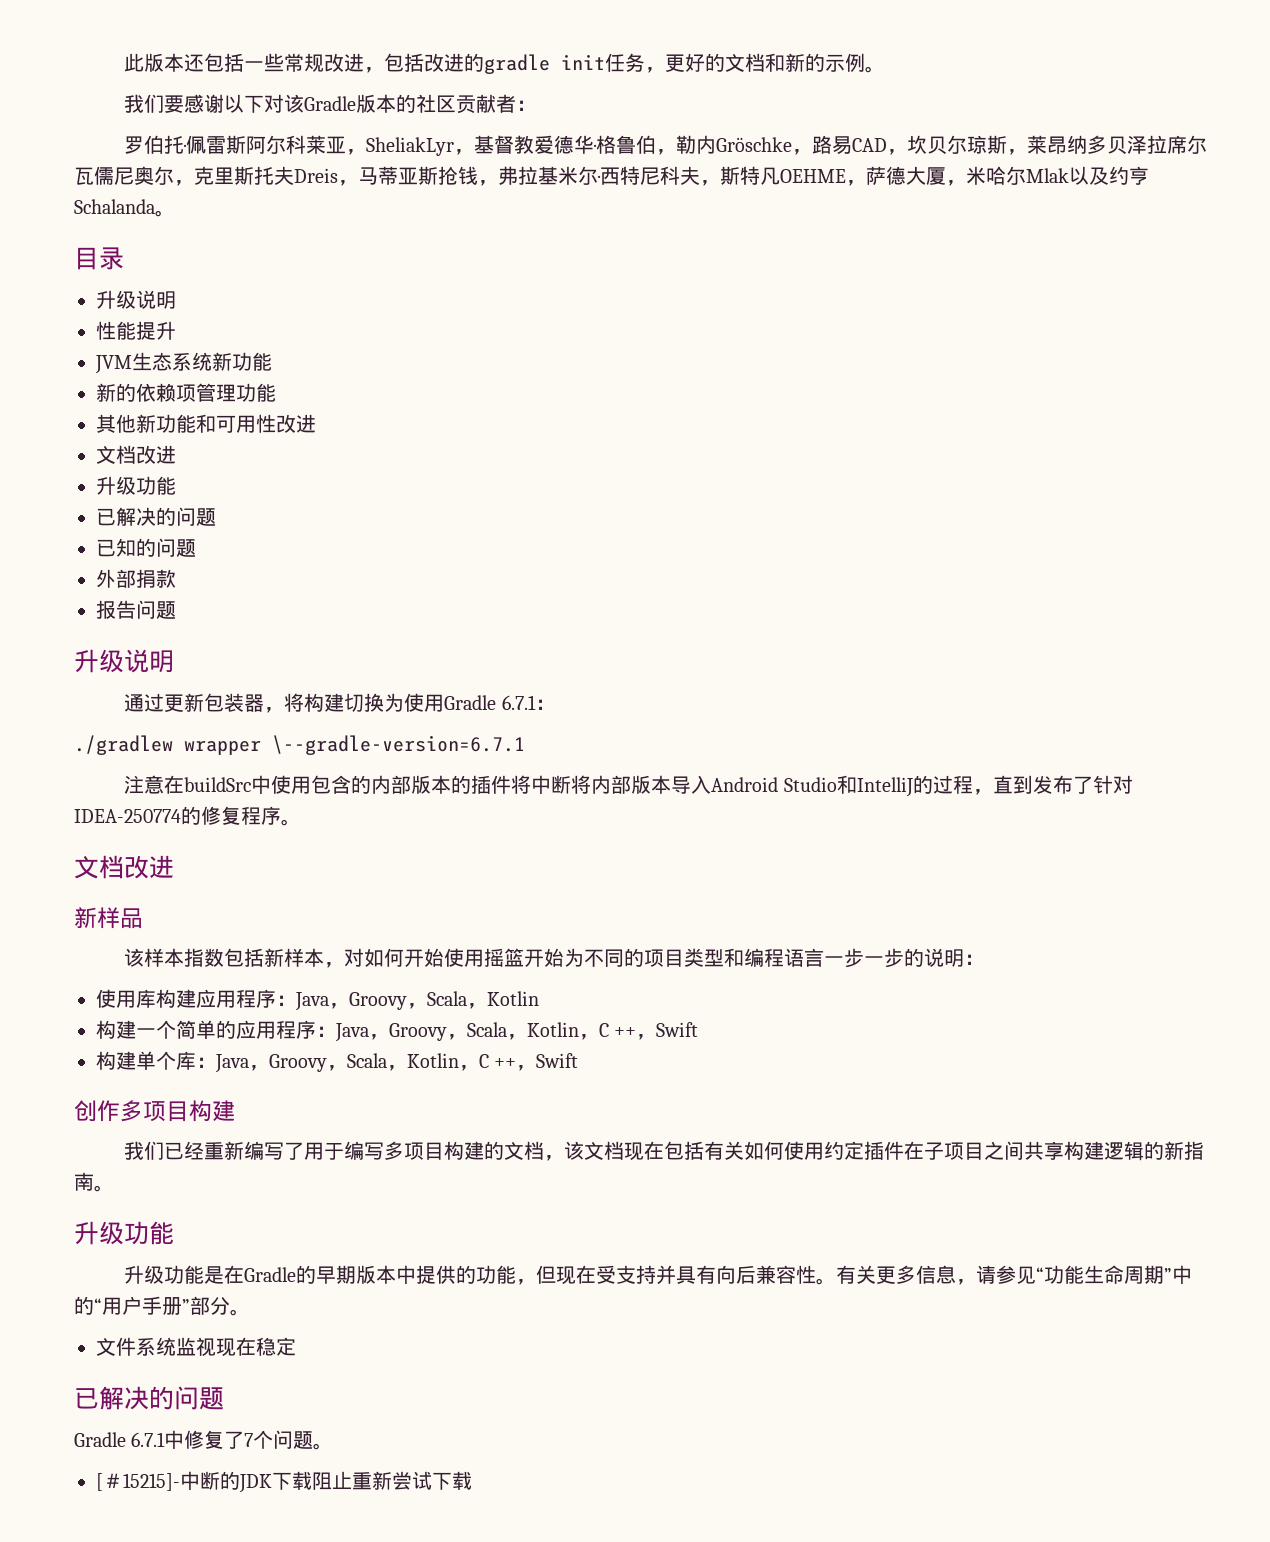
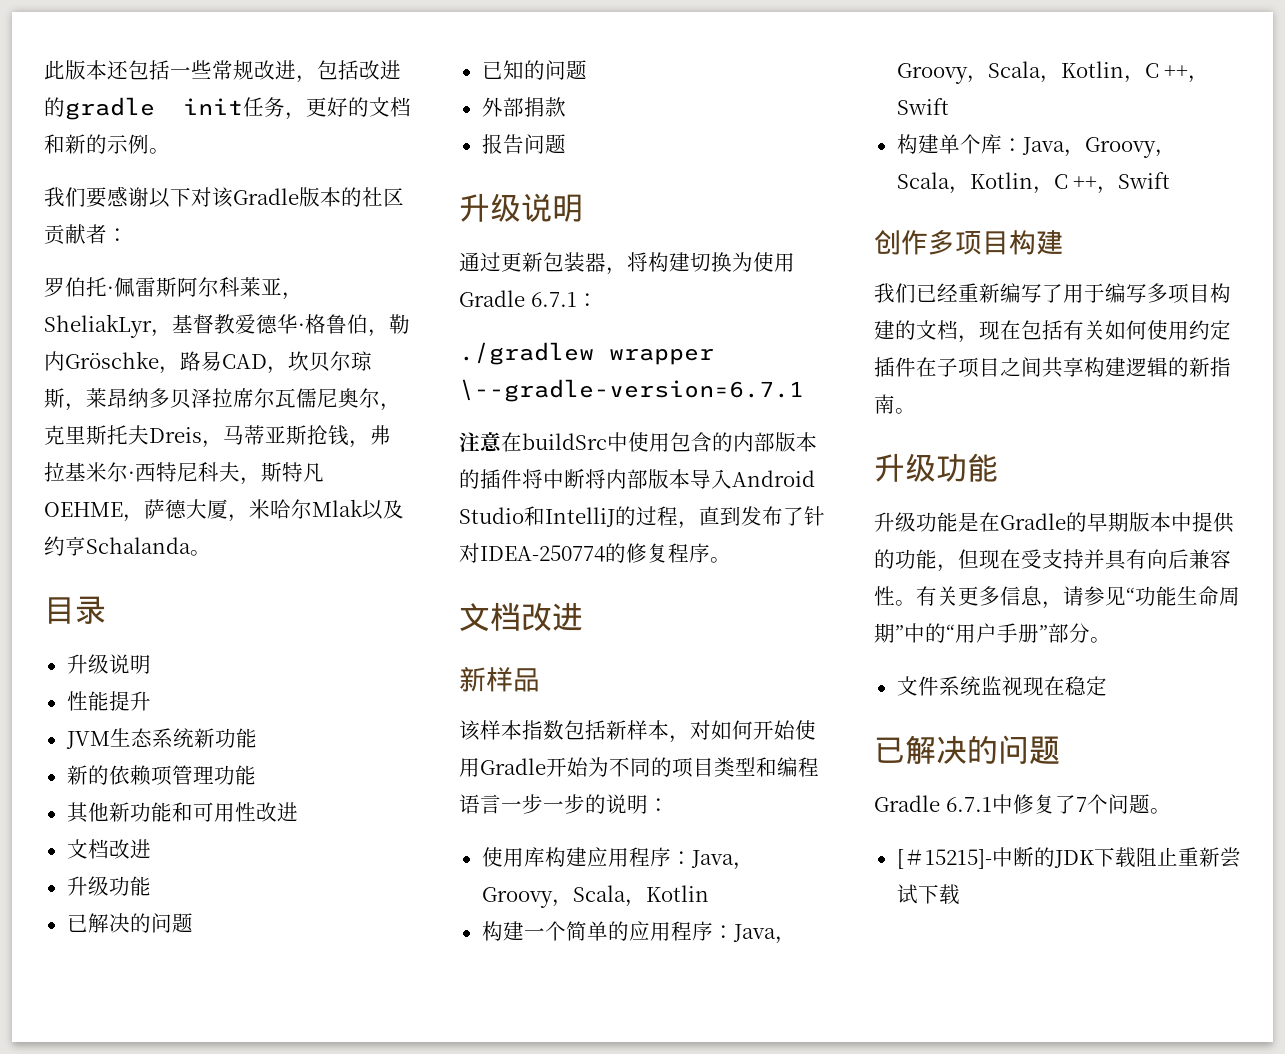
- 该样本指数包括新样本，对如何开始使用摇篮开始为不同的项目类型和编程语言一步一步的说明：
+ 该样本指数包括新样本，对如何开始使用Gradle开始为不同的项目类型和编程语言一步一步的说明：
- 我们已经重新编写了用于编写多项目构建的文档，该文档现在包括有关如何使用约定插件在子项目之间共享构建逻辑的新指南。
+ 我们已经重新编写了用于编写多项目构建的文档，现在包括有关如何使用约定插件在子项目之间共享构建逻辑的新指南。

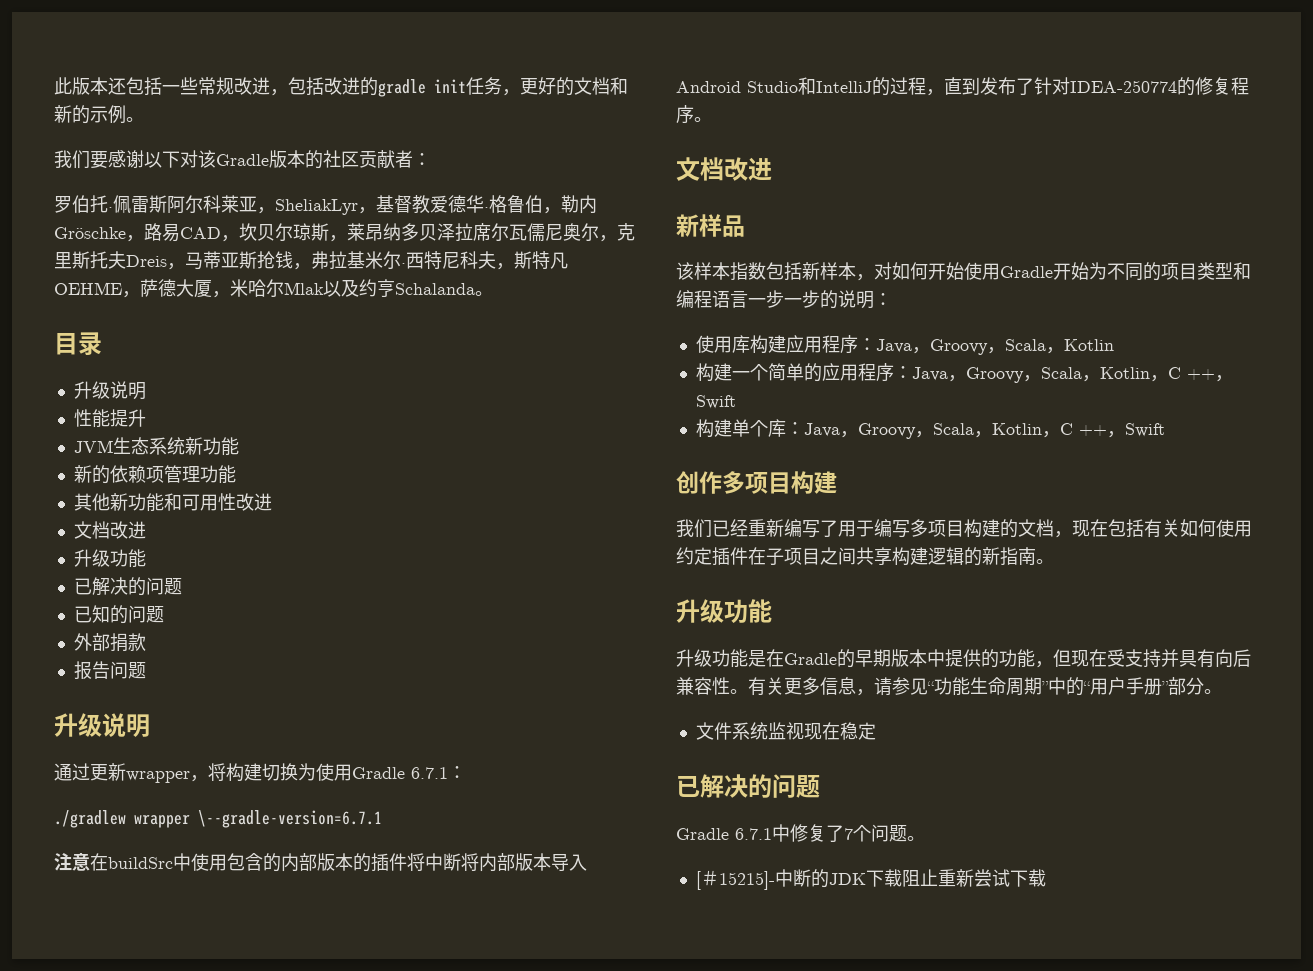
- 通过更新包装器，将构建切换为使用Gradle 6.7.1：
+ 通过更新wrapper，将构建切换为使用Gradle 6.7.1：

